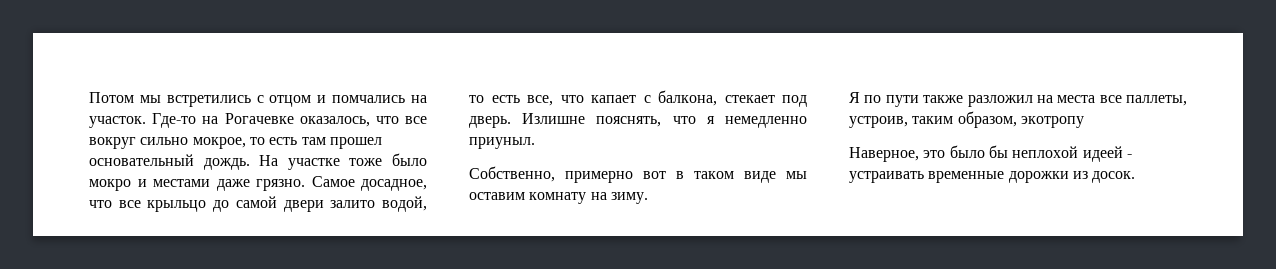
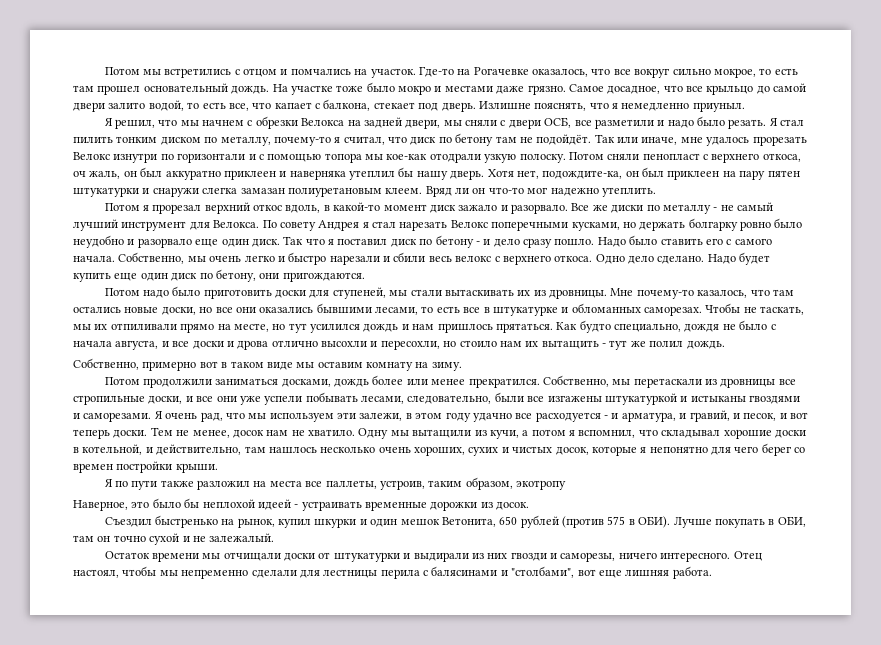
+ Я решил, что мы начнем с обрезки Велокса на задней двери, мы сняли с двери ОСБ, все разметили и надо было резать. Я стал пилить тонким диском по металлу, почему-то я считал, что диск по бетону там не подойдёт. Так или иначе, мне удалось прорезать Велокс изнутри по горизонтали и с помощью топора мы кое-как отодрали узкую полоску. Потом сняли пенопласт с верхнего откоса, оч жаль, он был аккуратно приклеен и наверняка утеплил бы нашу дверь. Хотя нет, подождите-ка, он был приклеен на пару пятен штукатурки и снаружи слегка замазан полиуретановым клеем. Вряд ли он что-то мог надежно утеплить.
+ Потом я прорезал верхний откос вдоль, в какой-то момент диск зажало и разорвало. Все же диски по металлу - не самый лучший инструмент для Велокса. По совету Андрея я стал нарезать Велокс поперечными кусками, но держать болгарку ровно было неудобно и разорвало еще один диск. Так что я поставил диск по бетону - и дело сразу пошло. Надо было ставить его с самого начала. Собственно, мы очень легко и быстро нарезали и сбили весь велокс с верхнего откоса. Одно дело сделано. Надо будет купить еще один диск по бетону, они пригождаются.
+ Потом надо было приготовить доски для ступеней, мы стали вытаскивать их из дровницы. Мне почему-то казалось, что там остались новые доски, но все они оказались бывшими лесами, то есть все в штукатурке и обломанных саморезах. Чтобы не таскать, мы их отпиливали прямо на месте, но тут усилился дождь и нам пришлось прятаться. Как будто специально, дождя не было с начала августа, и все доски и дрова отлично высохли и пересохли, но стоило нам их вытащить - тут же полил дождь.
+ Потом продолжили заниматься досками, дождь более или менее прекратился. Собственно, мы перетаскали из дровницы все стропильные доски, и все они уже успели побывать лесами, следовательно, были все изгажены штукатуркой и истыканы гвоздями и саморезами. Я очень рад, что мы используем эти залежи, в этом году удачно все расходуется - и арматура, и гравий, и песок, и вот теперь доски. Тем не менее, досок нам не хватило. Одну мы вытащили из кучи, а потом я вспомнил, что складывал хорошие доски в котельной, и действительно, там нашлось несколько очень хороших, сухих и чистых досок, которые я непонятно для чего берег со времен постройки крыши.
+ Съездил быстренько на рынок, купил шкурки и один мешок Ветонита, 650 рублей (против 575 в ОБИ). Лучше покупать в ОБИ, там он точно сухой и не залежалый.
+ Остаток времени мы отчищали доски от штукатурки и выдирали из них гвозди и саморезы, ничего интересного. Отец настоял, чтобы мы непременно сделали для лестницы перила с балясинами и "столбами", вот еще лишняя работа.

